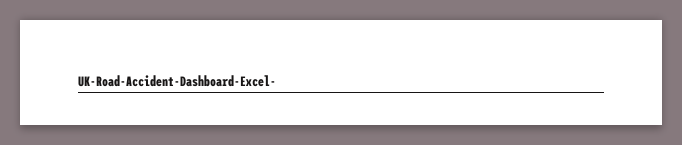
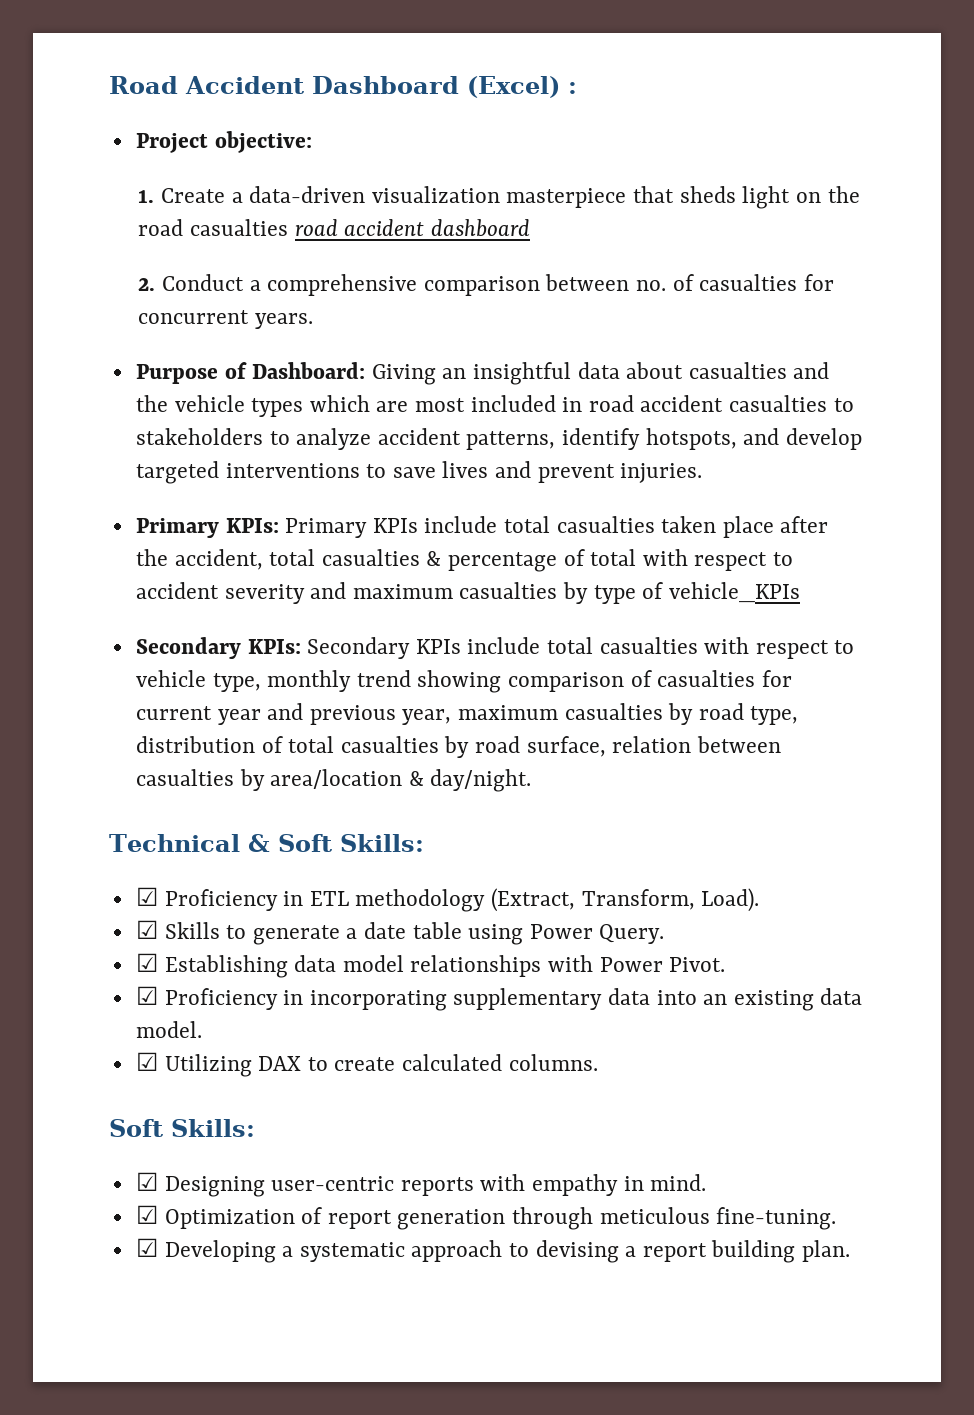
- UK-Road-Accident-Dashboard-Excel-
+ Road Accident Dashboard (Excel) :
+ Project objective:
+ 1. Create a data-driven visualization masterpiece that sheds light on the road casualties road accident dashboard
+ 2. Conduct a comprehensive comparison between no. of casualties for concurrent years.
+ Purpose of Dashboard: Giving an insightful data about casualties and the vehicle types which are most included in road accident casualties to stakeholders to analyze accident patterns, identify hotspots, and develop targeted interventions to save lives and prevent injuries.
+ Primary KPIs: Primary KPIs include total casualties taken place after the accident, total casualties & percentage of total with respect to accident severity and maximum casualties by type of vehicle_KPIs
+ Secondary KPIs: Secondary KPIs include total casualties with respect to vehicle type, monthly trend showing comparison of casualties for current year and previous year, maximum casualties by road type, distribution of total casualties by road surface, relation between casualties by area/location & day/night.
+ Technical & Soft Skills:
+ ☑ Proficiency in ETL methodology (Extract, Transform, Load).
+ ☑ Skills to generate a date table using Power Query.
+ ☑ Establishing data model relationships with Power Pivot.
+ ☑ Proficiency in incorporating supplementary data into an existing data model.
+ ☑ Utilizing DAX to create calculated columns.
+ Soft Skills:
+ ☑ Designing user-centric reports with empathy in mind.
+ ☑ Optimization of report generation through meticulous fine-tuning.
+ ☑ Developing a systematic approach to devising a report building plan.

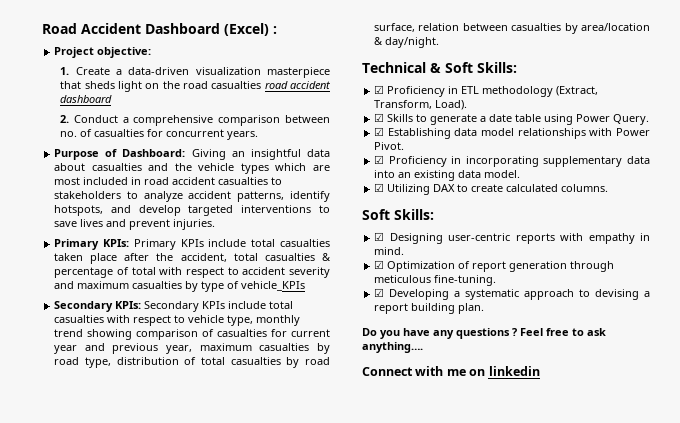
+ Do you have any questions ? Feel free to ask anything….
+ Connect with me on linkedin

